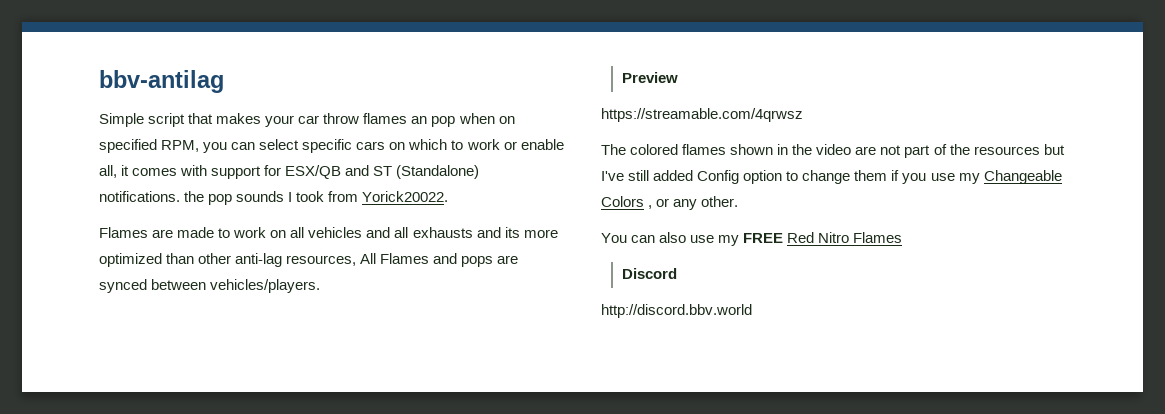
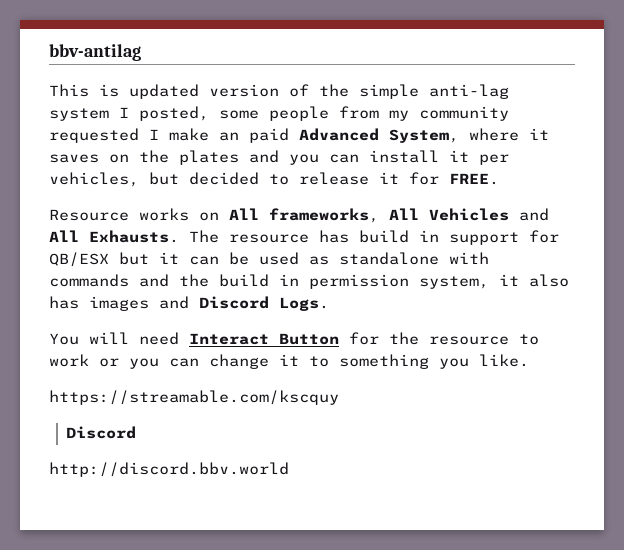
- Simple script that makes your car throw flames an pop when on specified RPM, you can select specific cars on which to work or enable all, it comes with support for ESX/QB and ST (Standalone) notifications. the pop sounds I took from Yorick20022.
- Flames are made to work on all vehicles and all exhausts and its more optimized than other anti-lag resources, All Flames and pops are synced between vehicles/players.
- Preview
- https://streamable.com/4qrwsz
- The colored flames shown in the video are not part of the resources but I've still added Config option to change them if you use my Changeable Colors , or any other.
- You can also use my FREE Red Nitro Flames
+ This is updated version of the simple anti-lag system I posted, some people from my community requested I make an paid Advanced System, where it saves on the plates and you can install it per vehicles, but decided to release it for FREE.
+ Resource works on All frameworks, All Vehicles and All Exhausts. The resource has build in support for QB/ESX but it can be used as standalone with commands and the build in permission system, it also has images and Discord Logs.
+ You will need Interact Button for the resource to work or you can change it to something you like.
+ https://streamable.com/kscquy

